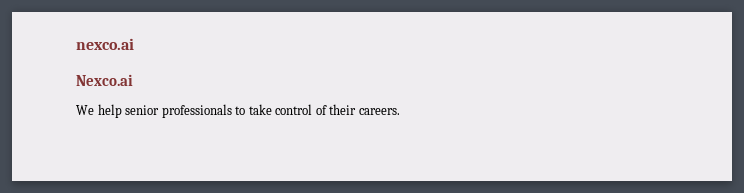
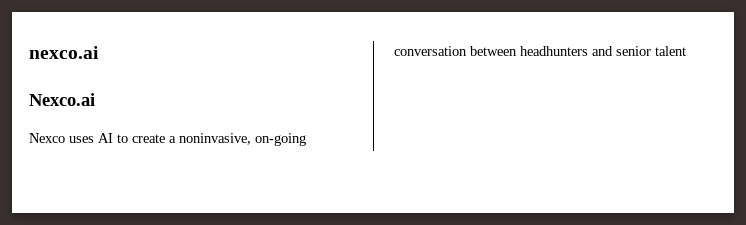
- We help senior professionals to take control of their careers.
+ Nexco uses AI to create a noninvasive, on-going conversation between headhunters and senior talent

